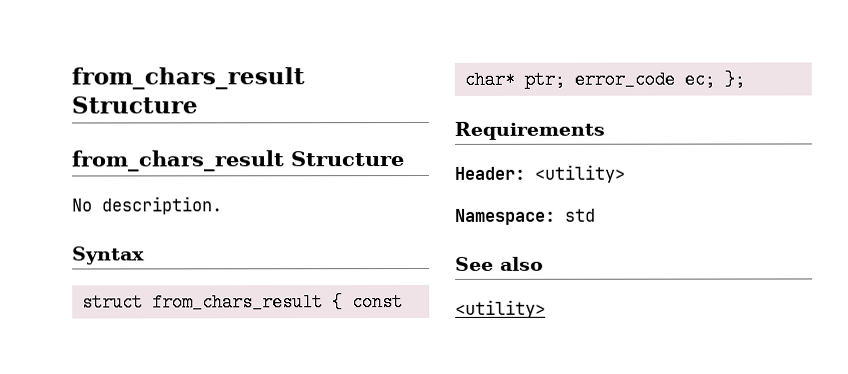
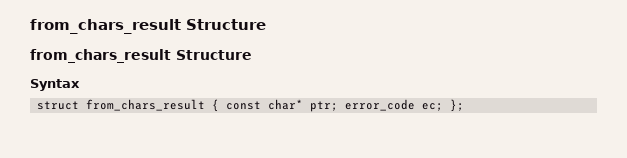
- No description.
- Requirements
- Header: <utility>
- Namespace: std
- See also
- <utility>

